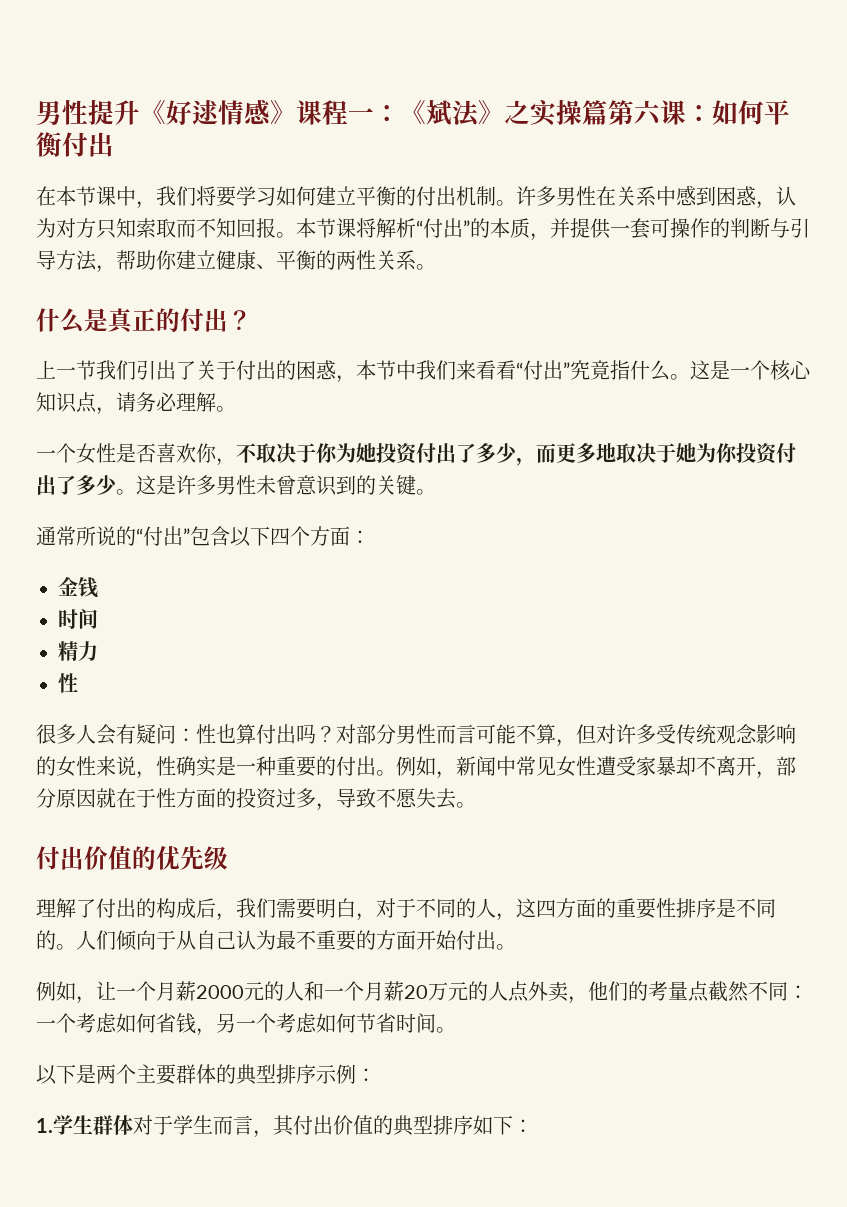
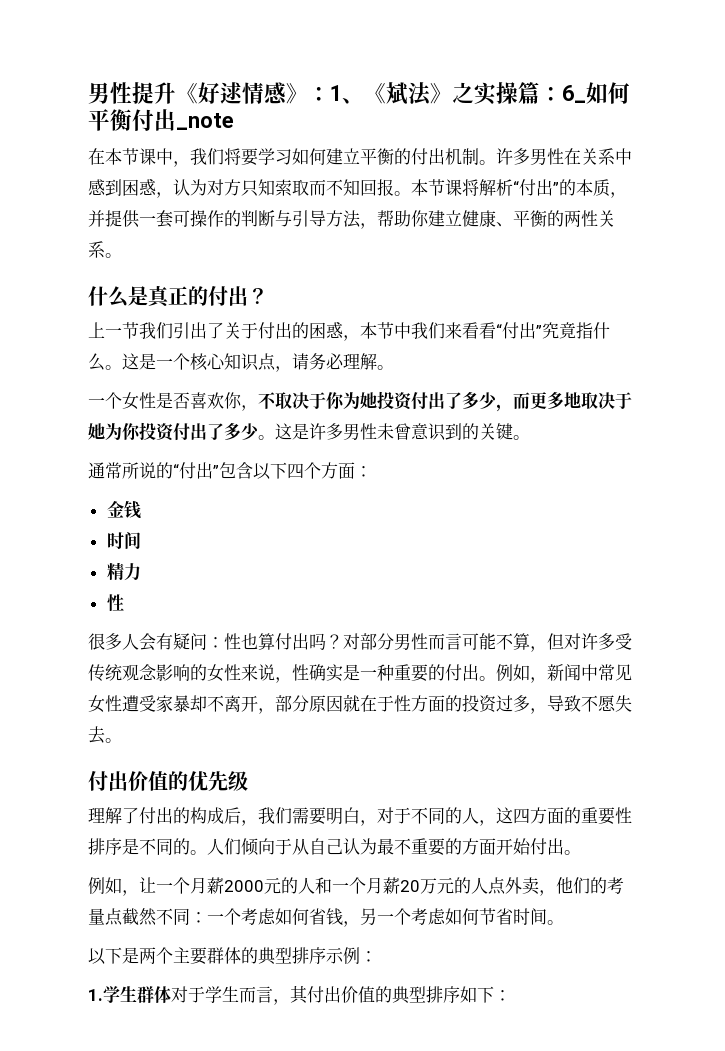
- 男性提升《好逑情感》课程一：《斌法》之实操篇第六课：如何平衡付出
+ 男性提升《好逑情感》：1、《斌法》之实操篇：6_如何平衡付出_note

